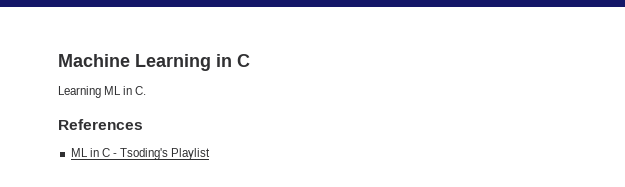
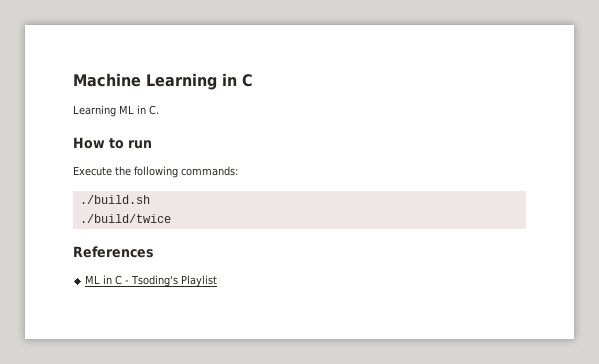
+ How to run
+ Execute the following commands:
+ ./build.sh
+ ./build/twice

